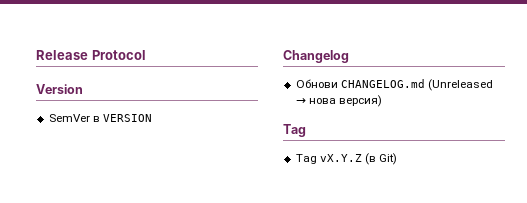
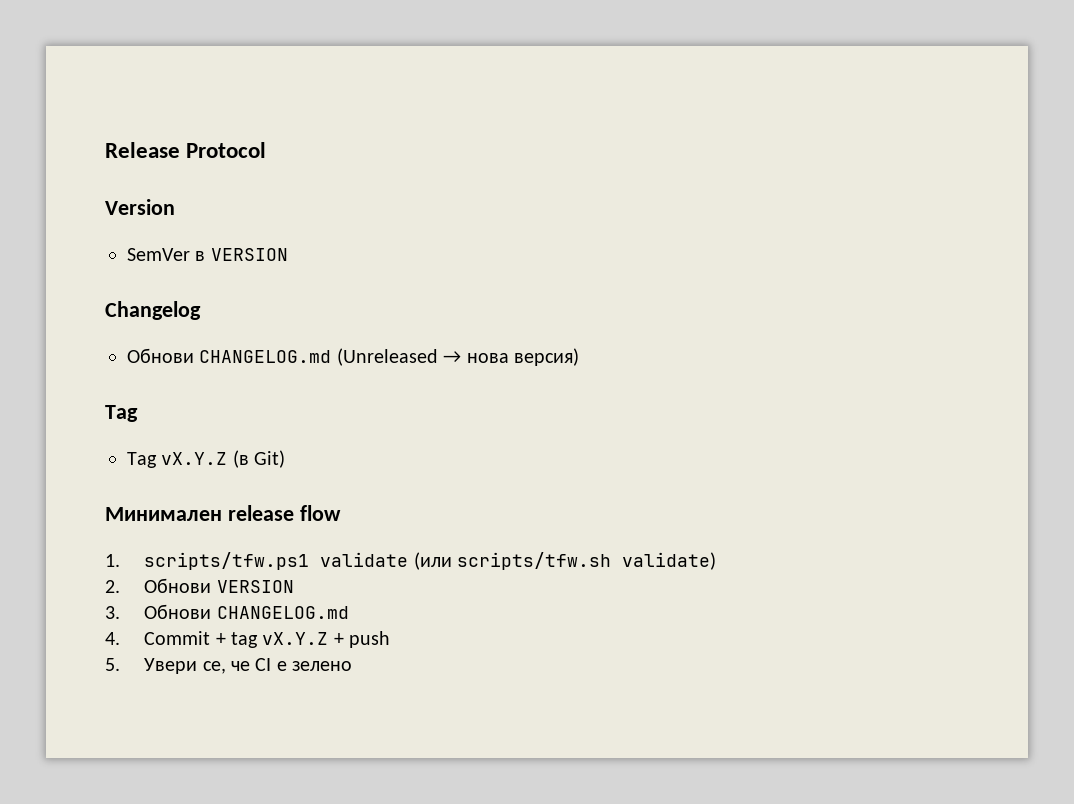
+ Минимален release flow
+ 1. scripts/tfw.ps1 validate (или scripts/tfw.sh validate)
+ 2. Обнови VERSION
+ 3. Обнови CHANGELOG.md
+ 4. Commit + tag vX.Y.Z + push
+ 5. Увери се, че CI е зелено

